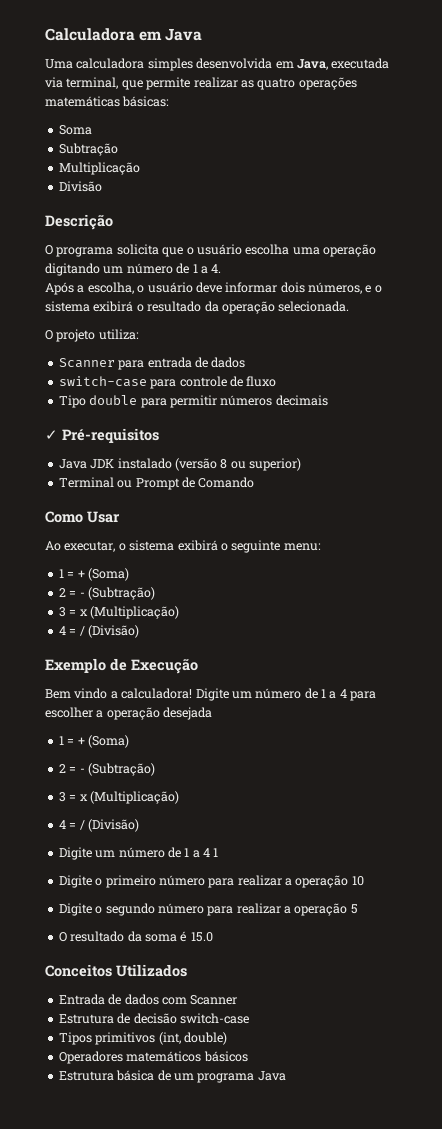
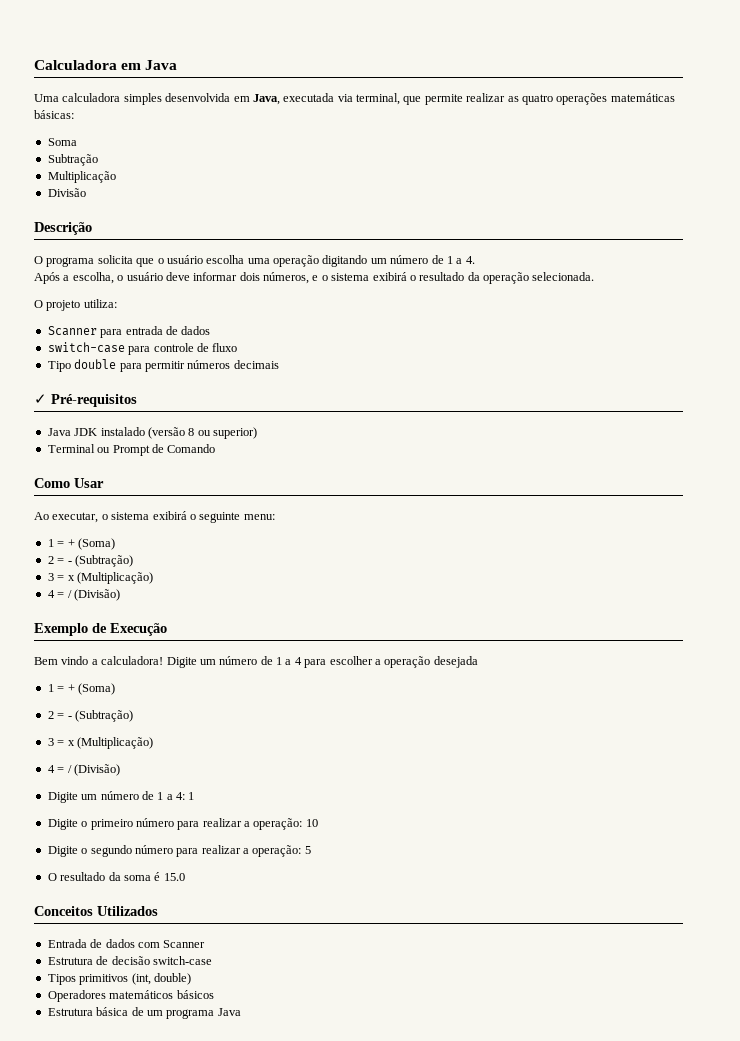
- Digite um número de 1 a 4 1
+ Digite um número de 1 a 4: 1
- Digite o primeiro número para realizar a operação 10
+ Digite o primeiro número para realizar a operação: 10
- Digite o segundo número para realizar a operação 5
+ Digite o segundo número para realizar a operação: 5

